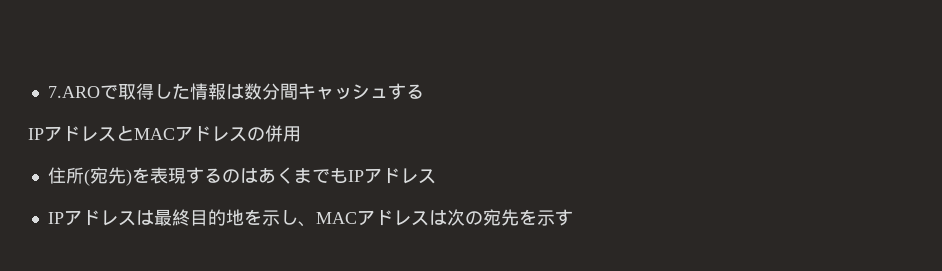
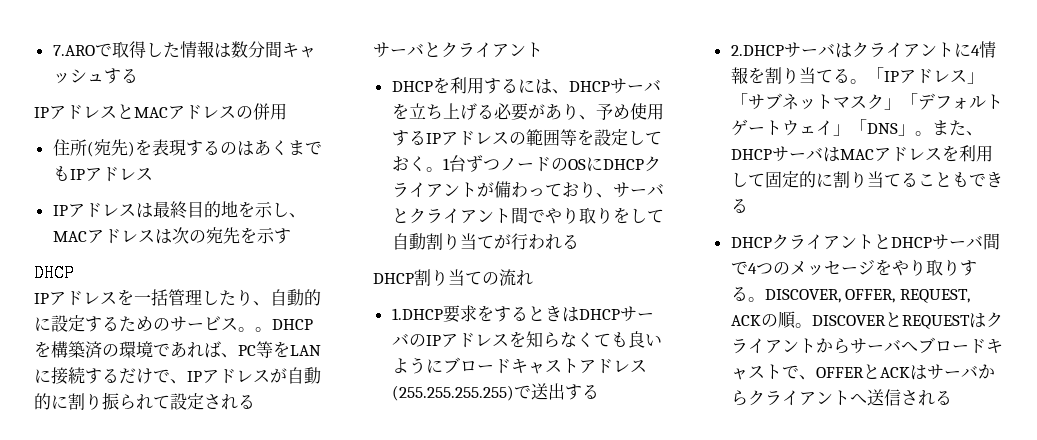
  IPアドレスは最終目的地を示し、MACアドレスは次の宛先を示す
+ DHCP
+ IPアドレスを一括管理したり、自動的に設定するためのサービス。。DHCPを構築済の環境であれば、PC等をLANに接続するだけで、IPアドレスが自動的に割り振られて設定される
+ サーバとクライアント
+ DHCPを利用するには、DHCPサーバを立ち上げる必要があり、予め使用するIPアドレスの範囲等を設定しておく。1台ずつノードのOSにDHCPクライアントが備わっており、サーバとクライアント間でやり取りをして自動割り当てが行われる
+ DHCP割り当ての流れ
+ 1.DHCP要求をするときはDHCPサーバのIPアドレスを知らなくても良いようにブロードキャストアドレス(255.255.255.255)で送出する
+ 2.DHCPサーバはクライアントに4情報を割り当てる。「IPアドレス」「サブネットマスク」「デフォルトゲートウェイ」「DNS」。また、DHCPサーバはMACアドレスを利用して固定的に割り当てることもできる
+ DHCPクライアントとDHCPサーバ間で4つのメッセージをやり取りする。DISCOVER, OFFER, REQUEST, ACKの順。DISCOVERとREQUESTはクライアントからサーバへブロードキャストで、OFFERとACKはサーバからクライアントへ送信される

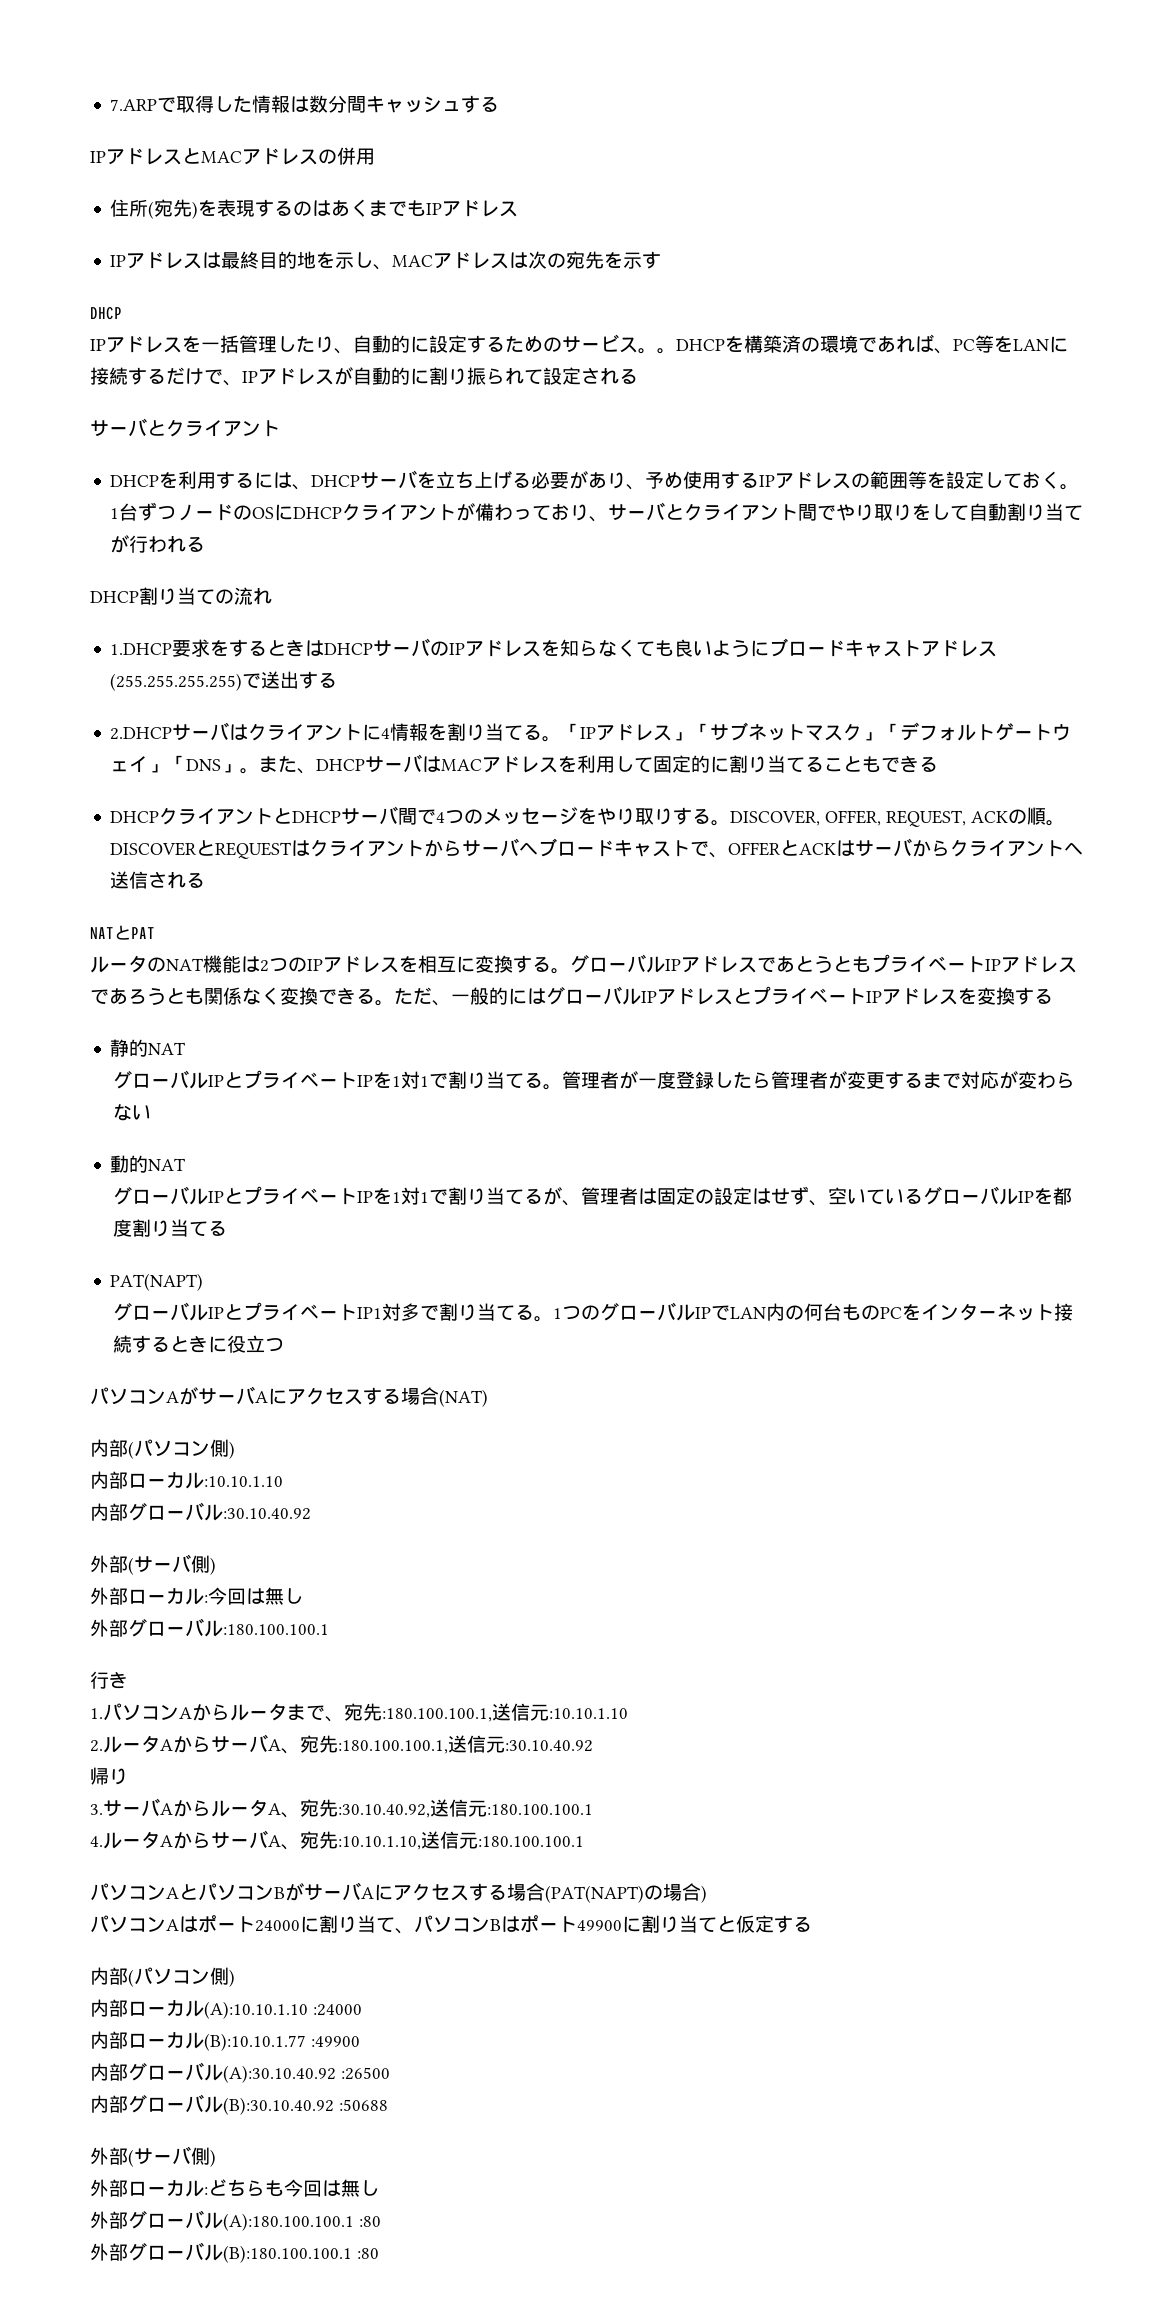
- 7.AROで取得した情報は数分間キャッシュする
+ 7.ARPで取得した情報は数分間キャッシュする
+ NATとPAT
+ ルータのNAT機能は2つのIPアドレスを相互に変換する。グローバルIPアドレスであとうともプライベートIPアドレスであろうとも関係なく変換できる。ただ、一般的にはグローバルIPアドレスとプライベートIPアドレスを変換する
+ 静的NAT
+ グローバルIPとプライベートIPを1対1で割り当てる。管理者が一度登録したら管理者が変更するまで対応が変わらない
+ 動的NAT
+ グローバルIPとプライベートIPを1対1で割り当てるが、管理者は固定の設定はせず、空いているグローバルIPを都度割り当てる
+ PAT(NAPT)
+ グローバルIPとプライベートIP1対多で割り当てる。1つのグローバルIPでLAN内の何台ものPCをインターネット接続するときに役立つ
+ パソコンAがサーバAにアクセスする場合(NAT)
+ 内部(パソコン側)
+ 内部ローカル:10.10.1.10
+ 内部グローバル:30.10.40.92
+ 外部(サーバ側)
+ 外部ローカル:今回は無し
+ 外部グローバル:180.100.100.1
+ 行き
+ 1.パソコンAからルータまで、宛先:180.100.100.1,送信元:10.10.1.10
+ 2.ルータAからサーバA、宛先:180.100.100.1,送信元:30.10.40.92
+ 帰り
+ 3.サーバAからルータA、宛先:30.10.40.92,送信元:180.100.100.1
+ 4.ルータAからサーバA、宛先:10.10.1.10,送信元:180.100.100.1
+ パソコンAとパソコンBがサーバAにアクセスする場合(PAT(NAPT)の場合)
+ パソコンAはポート24000に割り当て、パソコンBはポート49900に割り当てと仮定する
+ 内部(パソコン側)
+ 内部ローカル(A):10.10.1.10 :24000
+ 内部ローカル(B):10.10.1.77 :49900
+ 内部グローバル(A):30.10.40.92 :26500
+ 内部グローバル(B):30.10.40.92 :50688
+ 外部(サーバ側)
+ 外部ローカル:どちらも今回は無し
+ 外部グローバル(A):180.100.100.1 :80
+ 外部グローバル(B):180.100.100.1 :80

